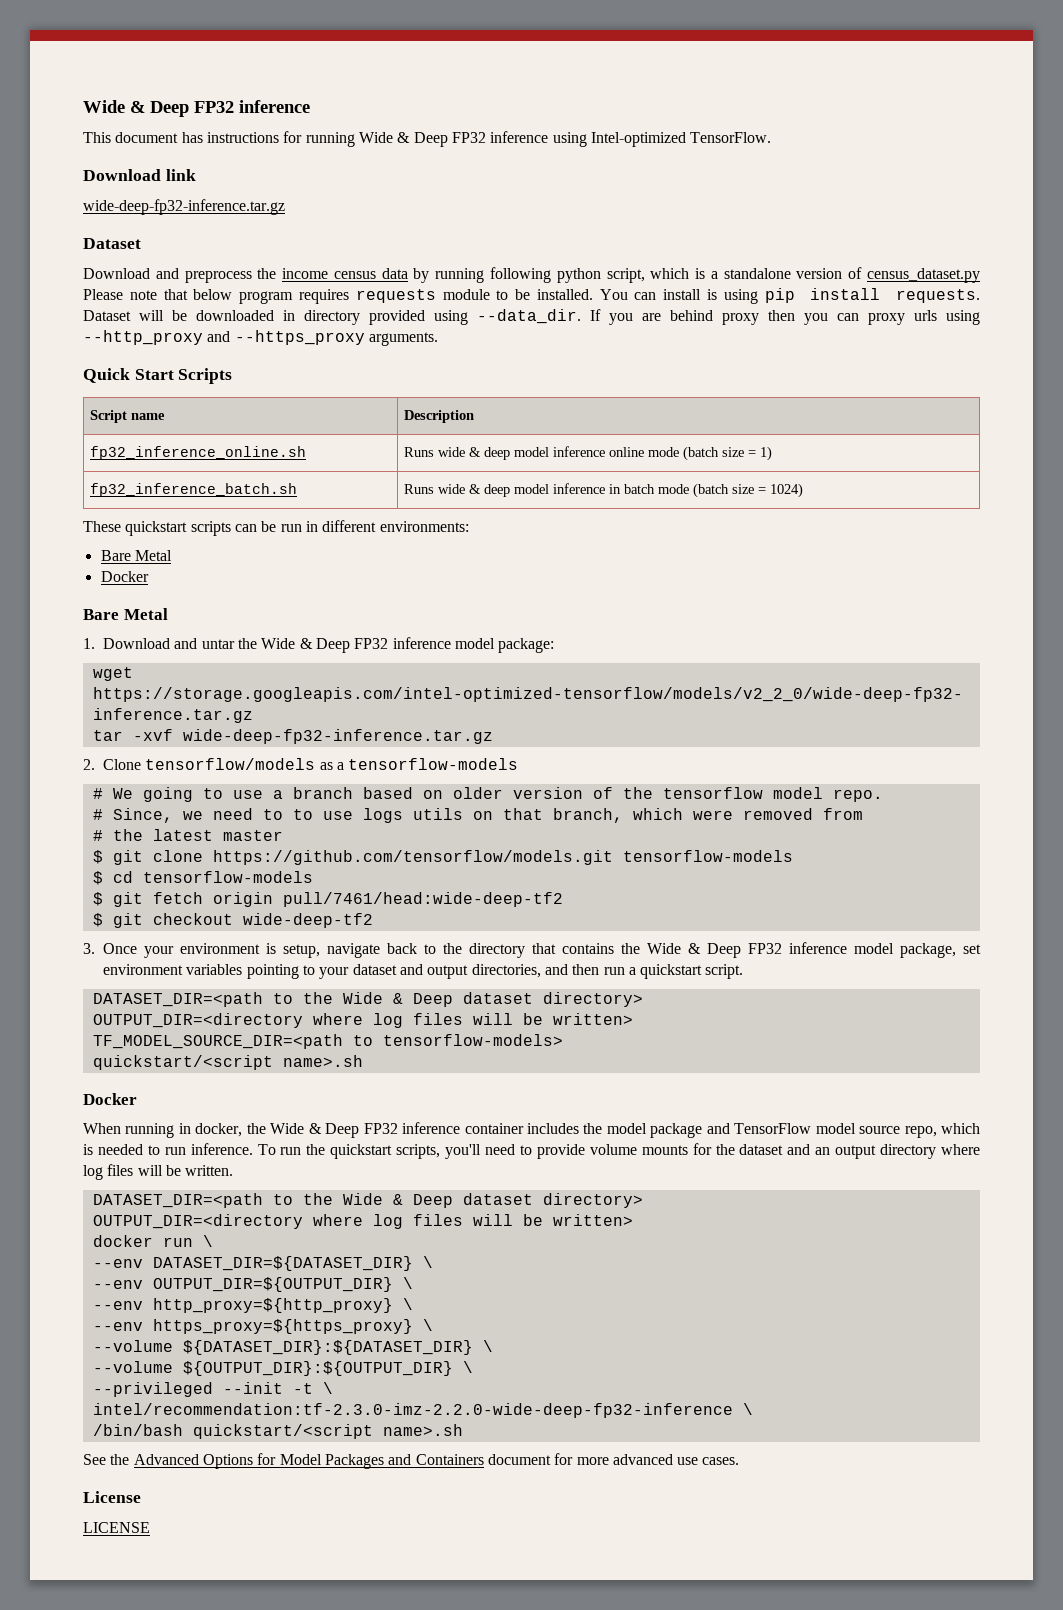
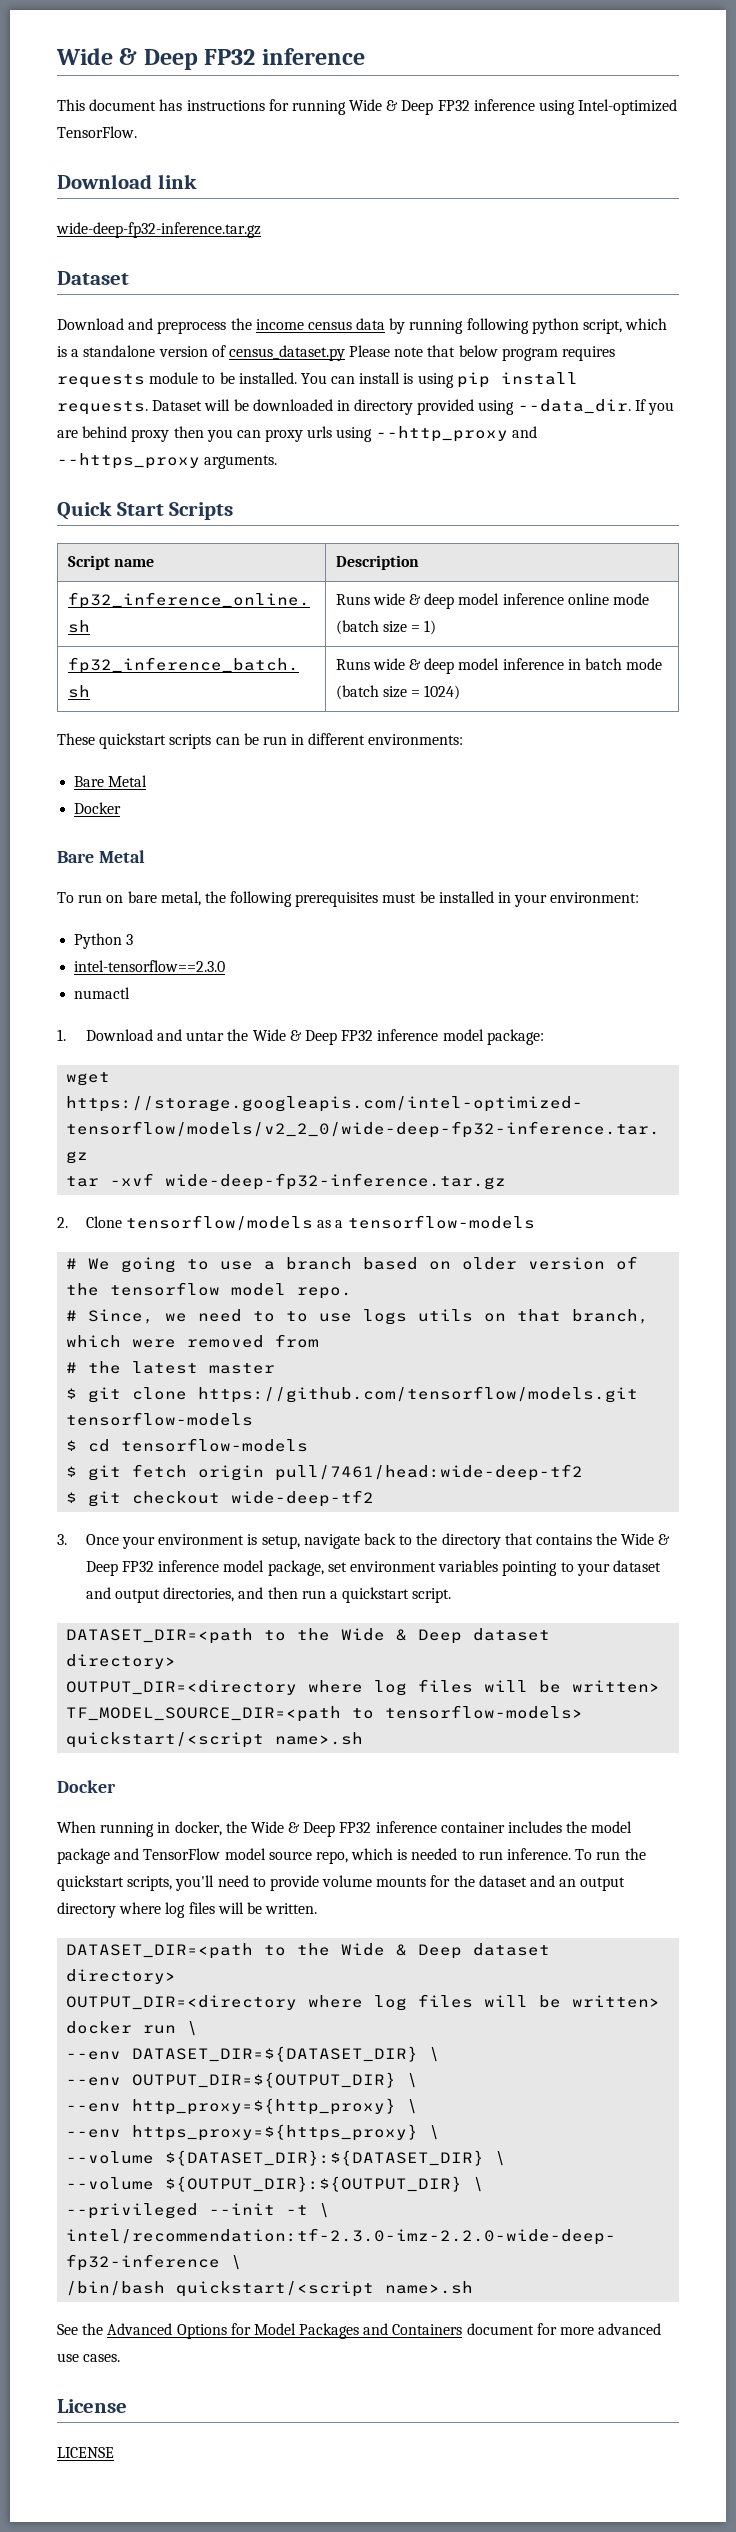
+ To run on bare metal, the following prerequisites must be installed in your environment:
+ Python 3
+ intel-tensorflow==2.3.0
+ numactl

